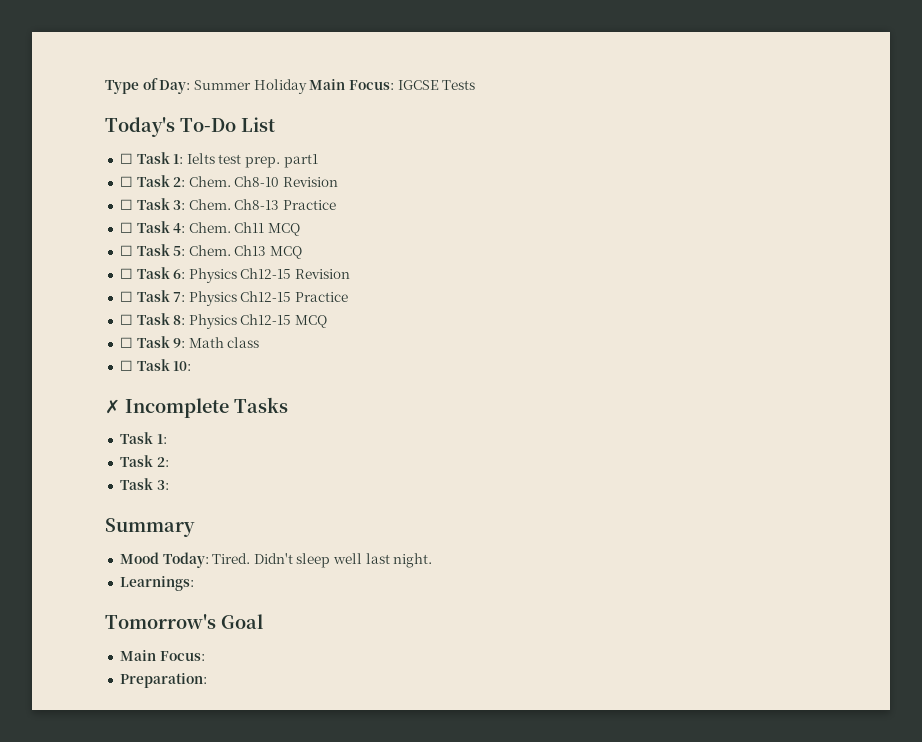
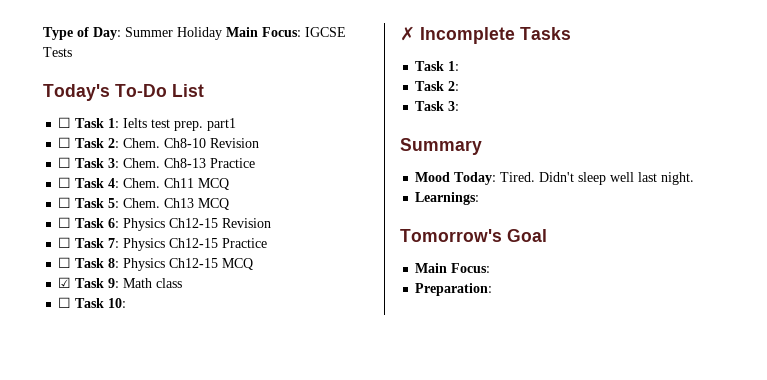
- ☐ Task 9: Math class
+ ☑ Task 9: Math class

